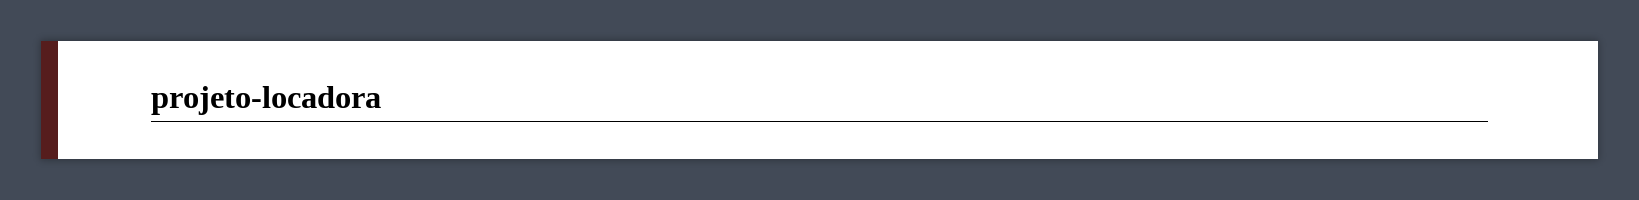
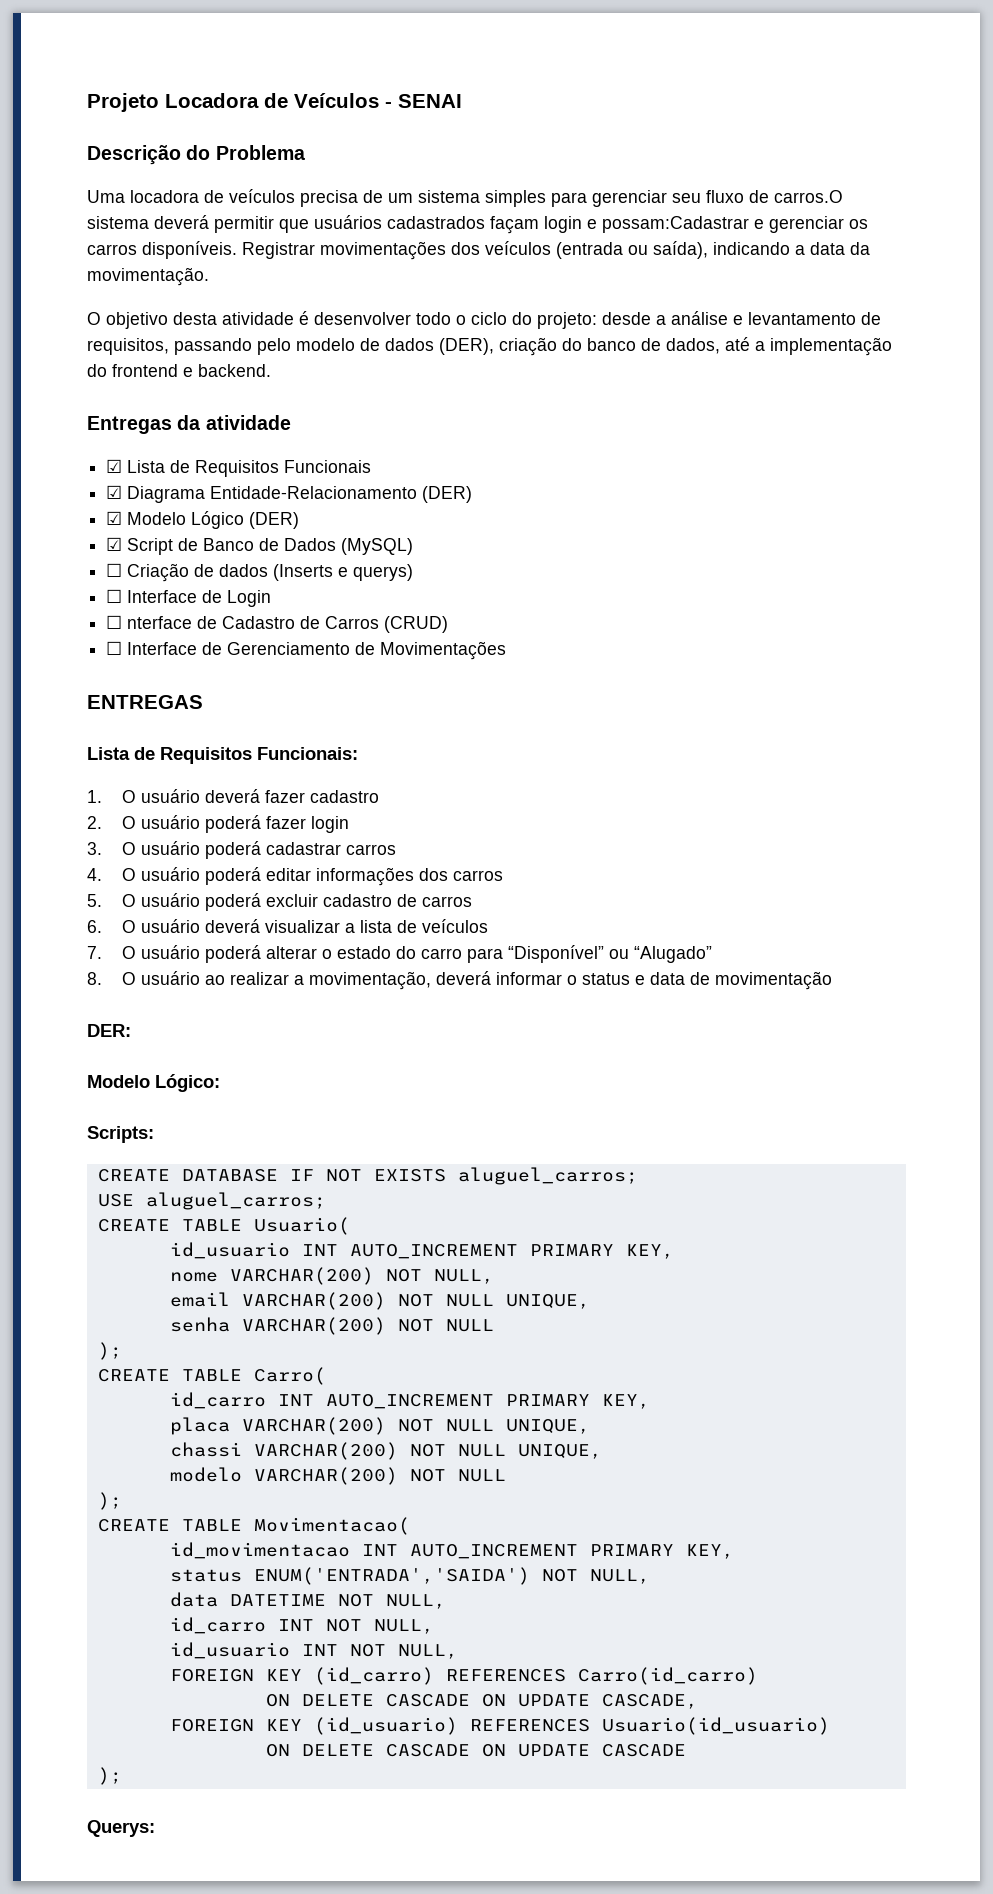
- projeto-locadora
+ Projeto Locadora de Veículos - SENAI
+ Descrição do Problema
+ Uma locadora de veículos precisa de um sistema simples para gerenciar seu fluxo de carros.O sistema deverá permitir que usuários cadastrados façam login e possam:Cadastrar e gerenciar os carros disponíveis. Registrar movimentações dos veículos (entrada ou saída), indicando a data da movimentação.
+ O objetivo desta atividade é desenvolver todo o ciclo do projeto: desde a análise e levantamento de requisitos, passando pelo modelo de dados (DER), criação do banco de dados, até a implementação do frontend e backend.
+ Entregas da atividade
+ ☑ Lista de Requisitos Funcionais
+ ☑ Diagrama Entidade-Relacionamento (DER)
+ ☑ Modelo Lógico (DER)
+ ☑ Script de Banco de Dados (MySQL)
+ ☐ Criação de dados (Inserts e querys)
+ ☐ Interface de Login
+ ☐ nterface de Cadastro de Carros (CRUD)
+ ☐ Interface de Gerenciamento de Movimentações
+ ENTREGAS
+ Lista de Requisitos Funcionais:
+ 1. O usuário deverá fazer cadastro
+ 2. O usuário poderá fazer login
+ 3. O usuário poderá cadastrar carros
+ 4. O usuário poderá editar informações dos carros
+ 5. O usuário poderá excluir cadastro de carros
+ 6. O usuário deverá visualizar a lista de veículos
+ 7. O usuário poderá alterar o estado do carro para “Disponível” ou “Alugado”
+ 8. O usuário ao realizar a movimentação, deverá informar o status e data de movimentação
+ DER:
+ Modelo Lógico:
+ Scripts:
+ CREATE DATABASE IF NOT EXISTS aluguel_carros;
+ USE aluguel_carros;
+ CREATE TABLE Usuario(
+ id_usuario INT AUTO_INCREMENT PRIMARY KEY,
+ nome VARCHAR(200) NOT NULL,
+ email VARCHAR(200) NOT NULL UNIQUE,
+ senha VARCHAR(200) NOT NULL
+ );
+ CREATE TABLE Carro(
+ id_carro INT AUTO_INCREMENT PRIMARY KEY,
+ placa VARCHAR(200) NOT NULL UNIQUE,
+ chassi VARCHAR(200) NOT NULL UNIQUE,
+ modelo VARCHAR(200) NOT NULL
+ );
+ CREATE TABLE Movimentacao(
+ id_movimentacao INT AUTO_INCREMENT PRIMARY KEY,
+ status ENUM('ENTRADA','SAIDA') NOT NULL,
+ data DATETIME NOT NULL,
+ id_carro INT NOT NULL,
+ id_usuario INT NOT NULL,
+ FOREIGN KEY (id_carro) REFERENCES Carro(id_carro)
+ ON DELETE CASCADE ON UPDATE CASCADE,
+ FOREIGN KEY (id_usuario) REFERENCES Usuario(id_usuario)
+ ON DELETE CASCADE ON UPDATE CASCADE
+ );
+ Querys:

